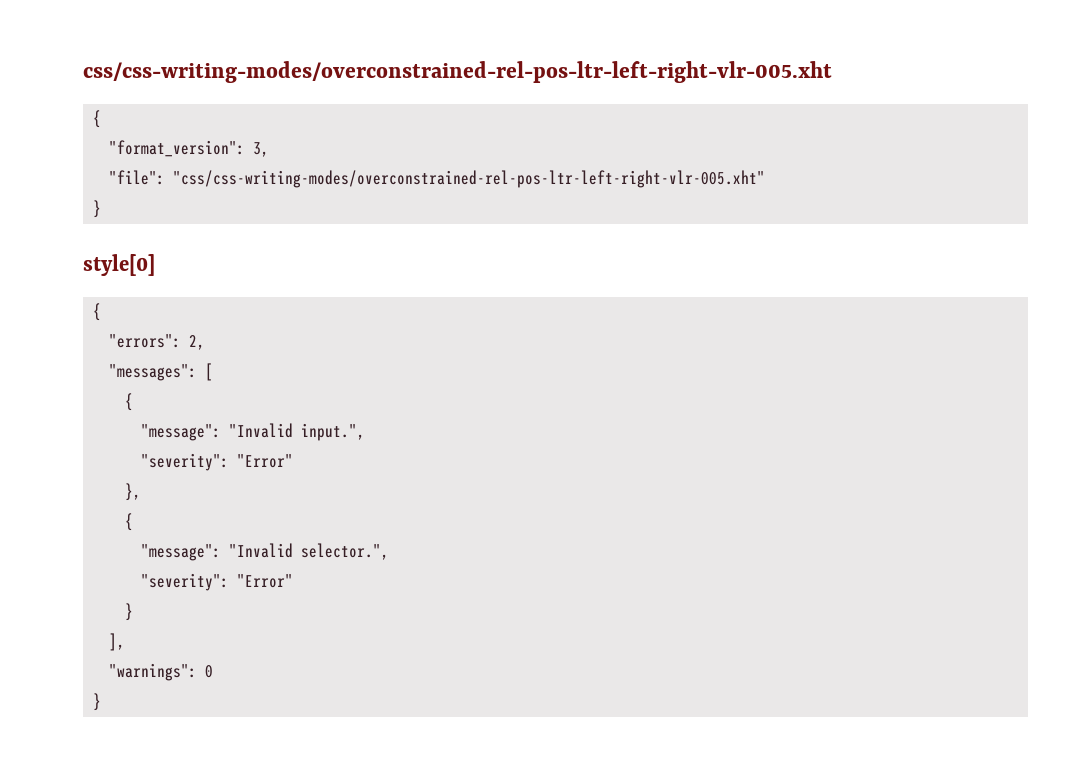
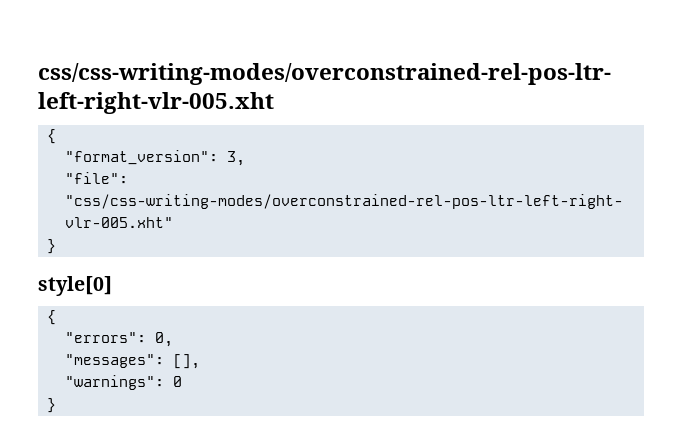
- "errors": 2,
+ "errors": 0,
- "messages": [
- {
- "message": "Invalid input.",
- "severity": "Error"
- },
- {
- "message": "Invalid selector.",
- "severity": "Error"
- }
- ],
+ "messages": [],

